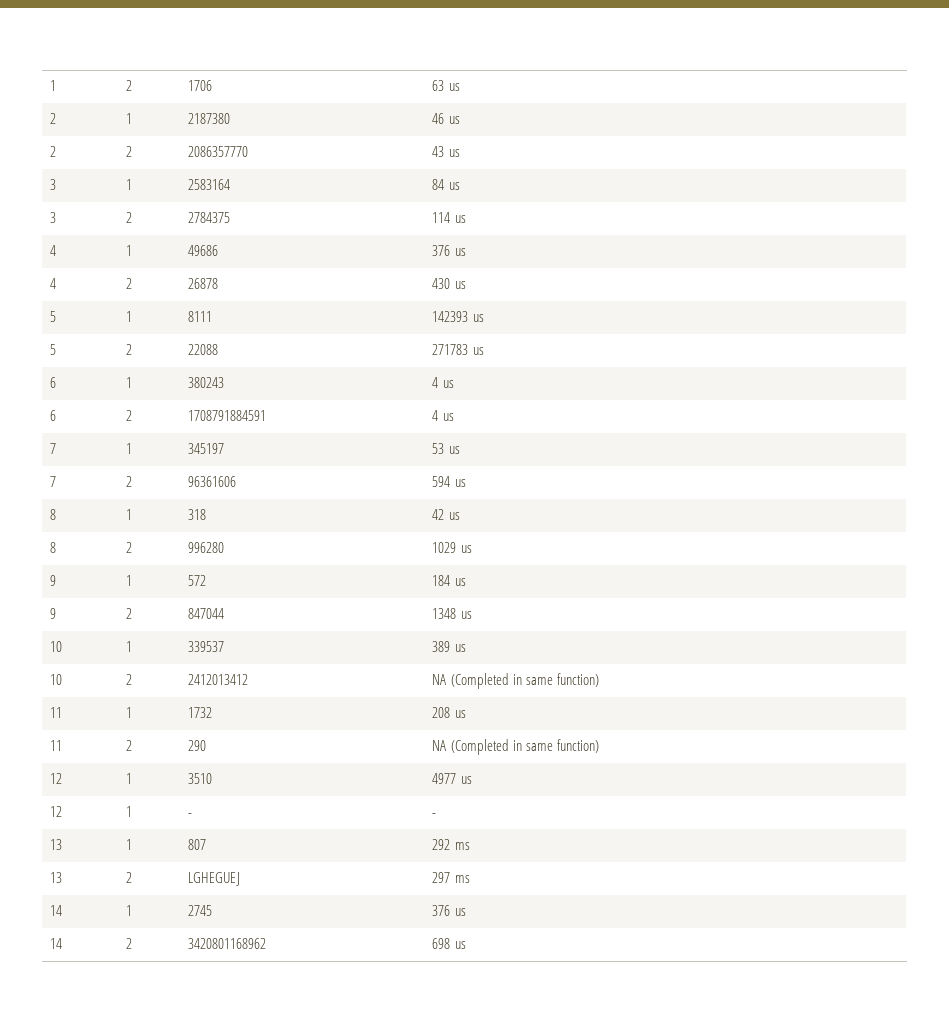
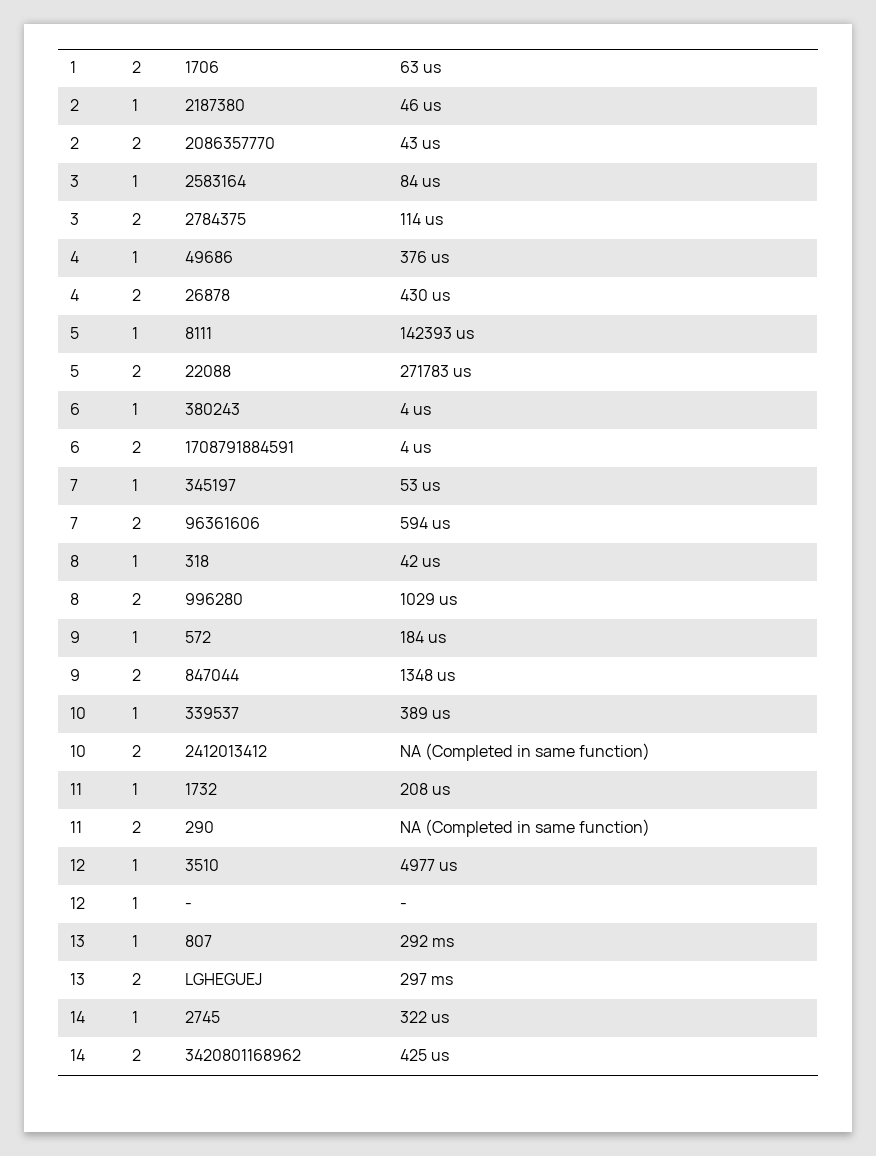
- 14 | 1 | 2745 | 376 us
+ 14 | 1 | 2745 | 322 us
- 14 | 2 | 3420801168962 | 698 us
+ 14 | 2 | 3420801168962 | 425 us

